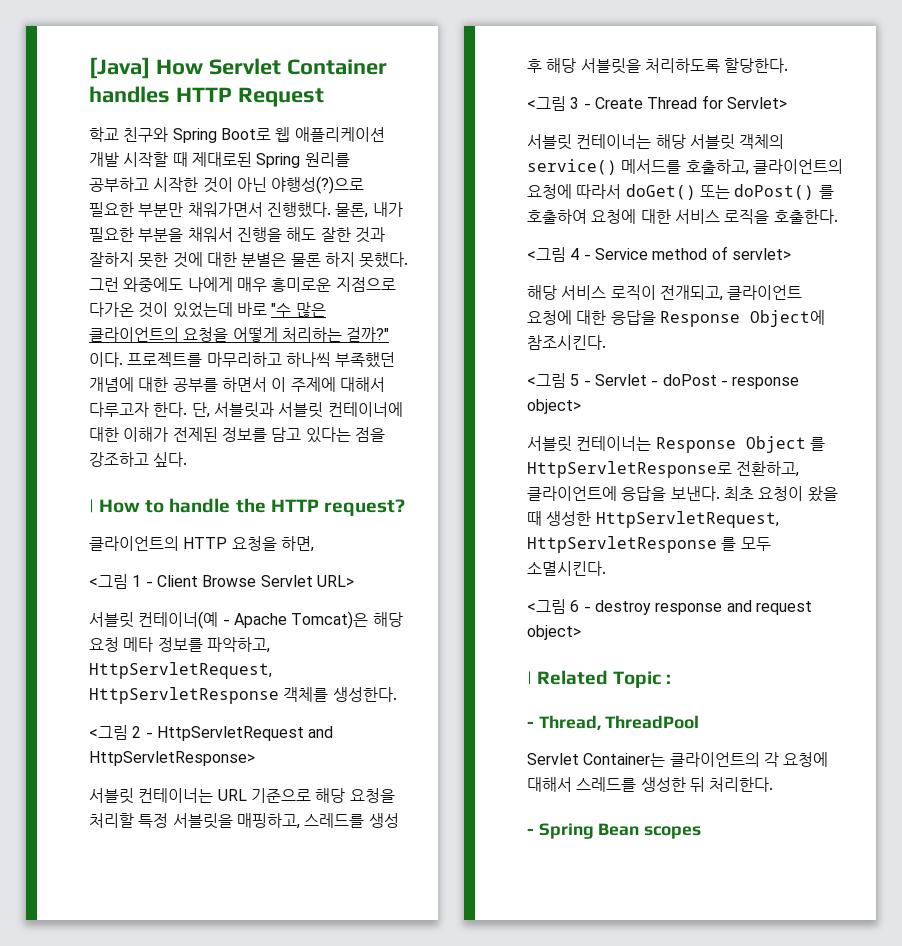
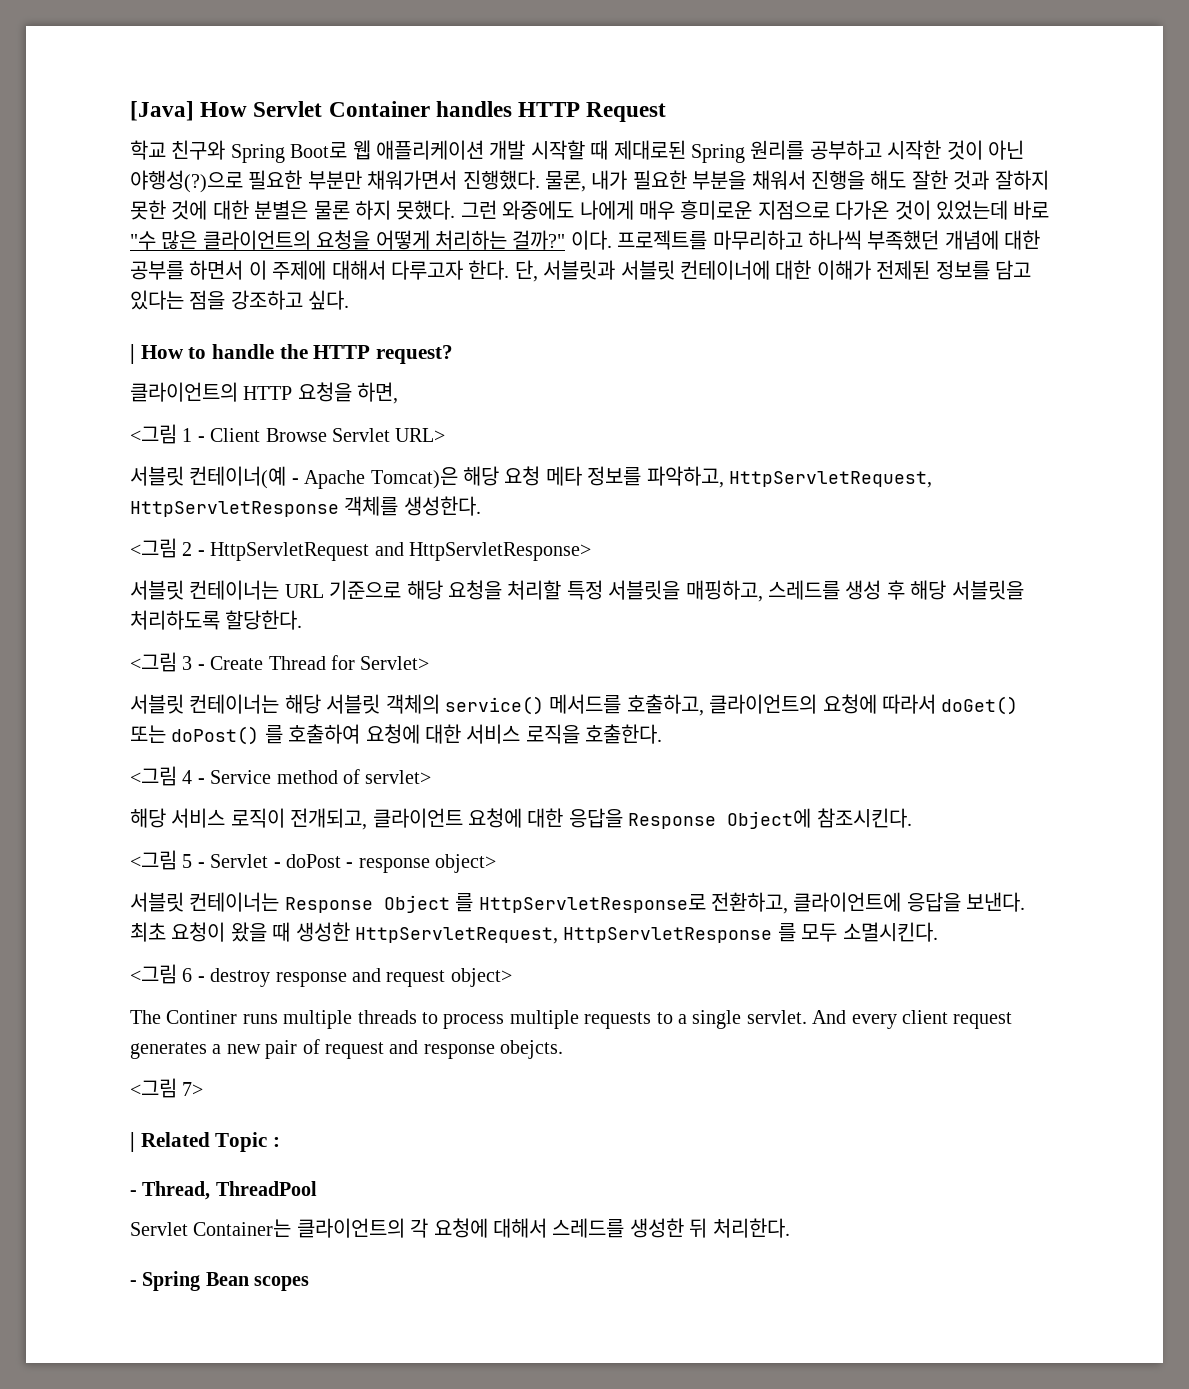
+ The Continer runs multiple threads to process multiple requests to a single servlet. And every client request generates a new pair of request and response obejcts.
+ <그림 7>

